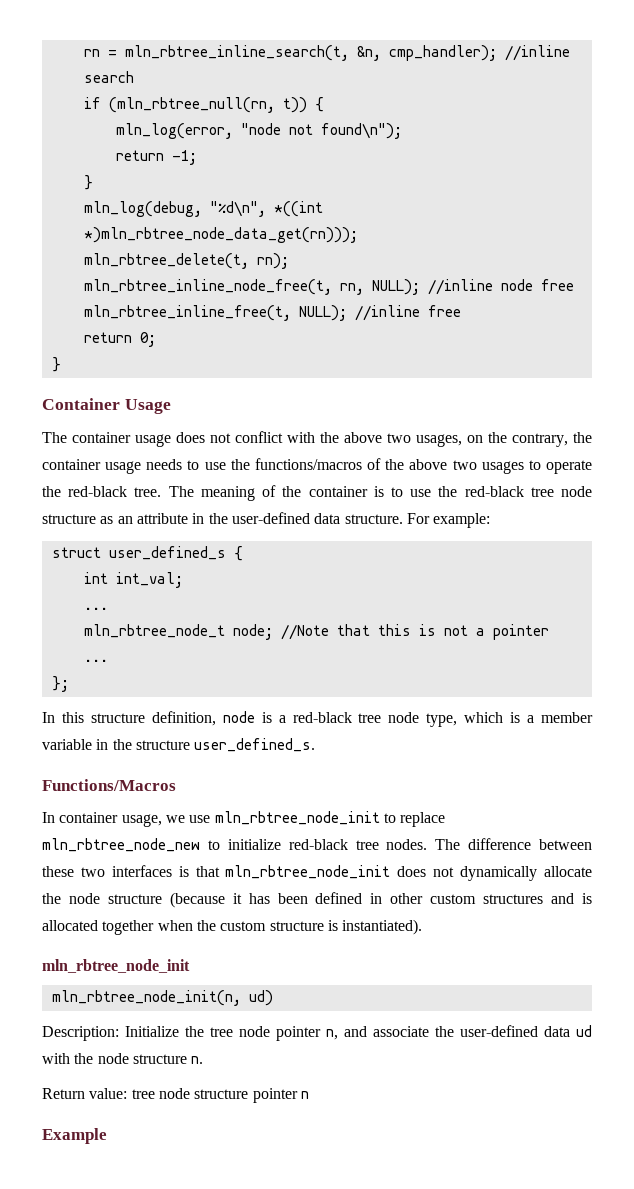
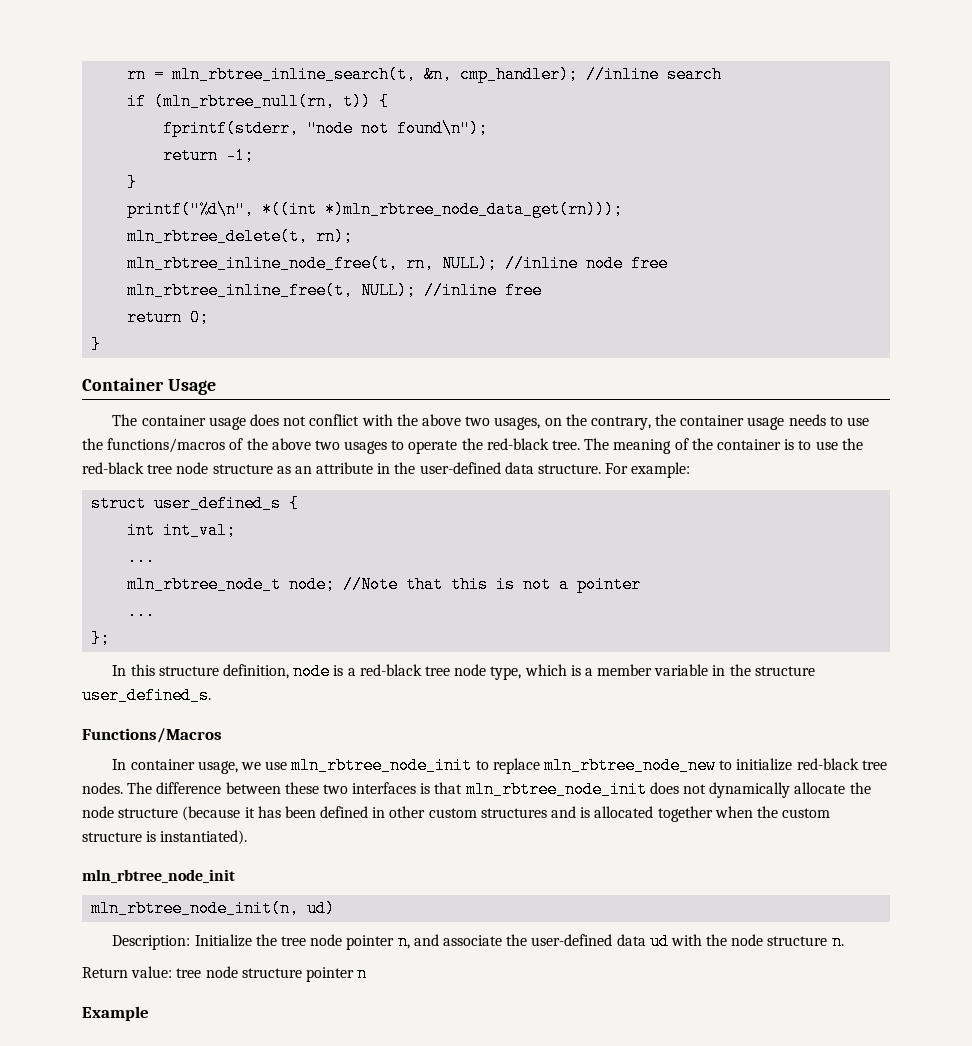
- mln_log(error, "node not found\n");
+ fprintf(stderr, "node not found\n");
- mln_log(debug, "%d\n", *((int *)mln_rbtree_node_data_get(rn)));
+ printf("%d\n", *((int *)mln_rbtree_node_data_get(rn)));

